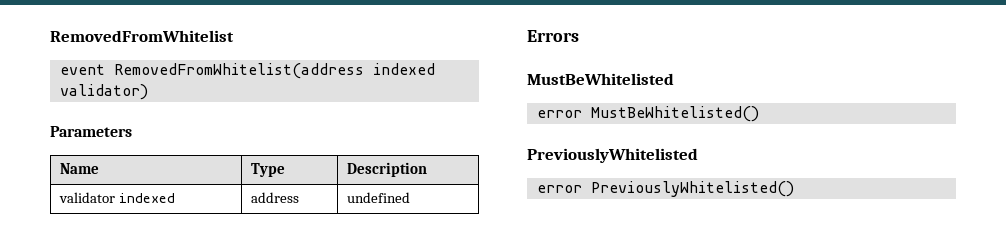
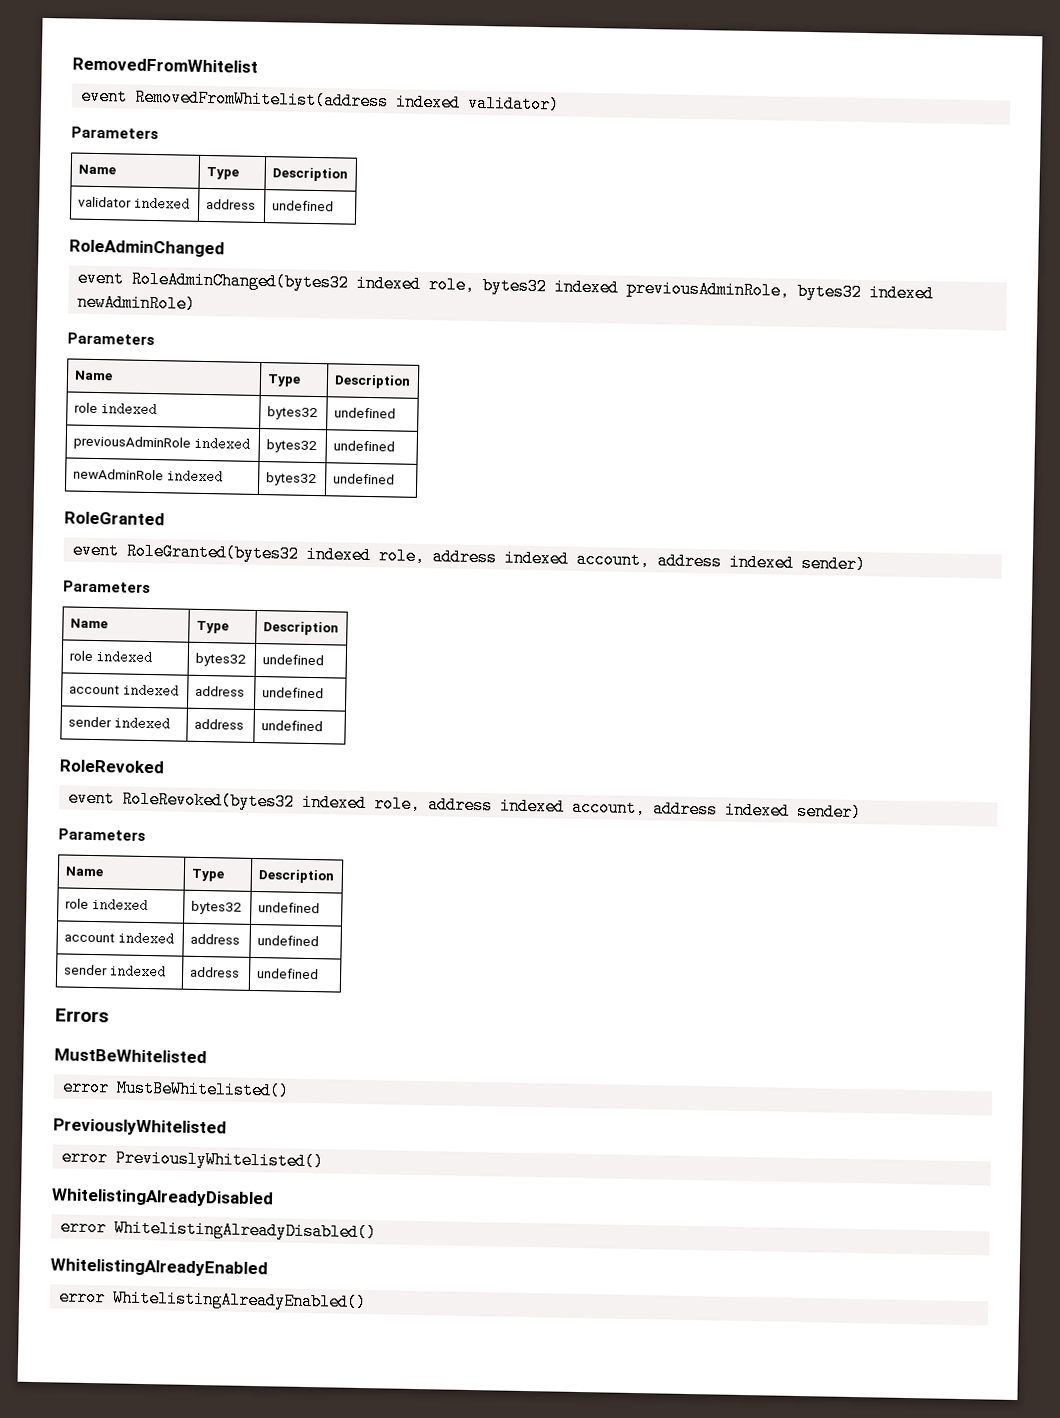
+ RoleAdminChanged
+ event RoleAdminChanged(bytes32 indexed role, bytes32 indexed previousAdminRole, bytes32 indexed newAdminRole)
+ Parameters
+ Name | Type | Description
+ role indexed | bytes32 | undefined
+ previousAdminRole indexed | bytes32 | undefined
+ newAdminRole indexed | bytes32 | undefined
+ RoleGranted
+ event RoleGranted(bytes32 indexed role, address indexed account, address indexed sender)
+ Parameters
+ Name | Type | Description
+ role indexed | bytes32 | undefined
+ account indexed | address | undefined
+ sender indexed | address | undefined
+ RoleRevoked
+ event RoleRevoked(bytes32 indexed role, address indexed account, address indexed sender)
+ Parameters
+ Name | Type | Description
+ role indexed | bytes32 | undefined
+ account indexed | address | undefined
+ sender indexed | address | undefined
+ WhitelistingAlreadyDisabled
+ error WhitelistingAlreadyDisabled()
+ WhitelistingAlreadyEnabled
+ error WhitelistingAlreadyEnabled()

